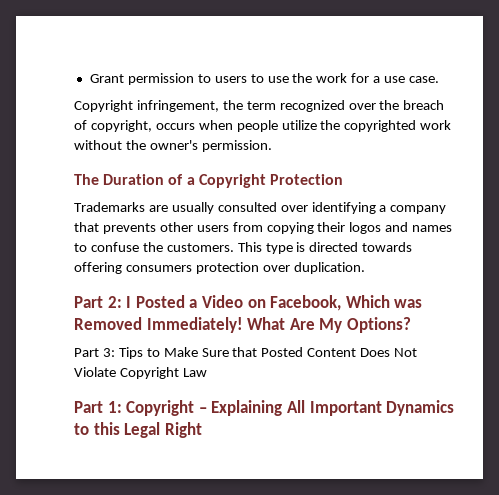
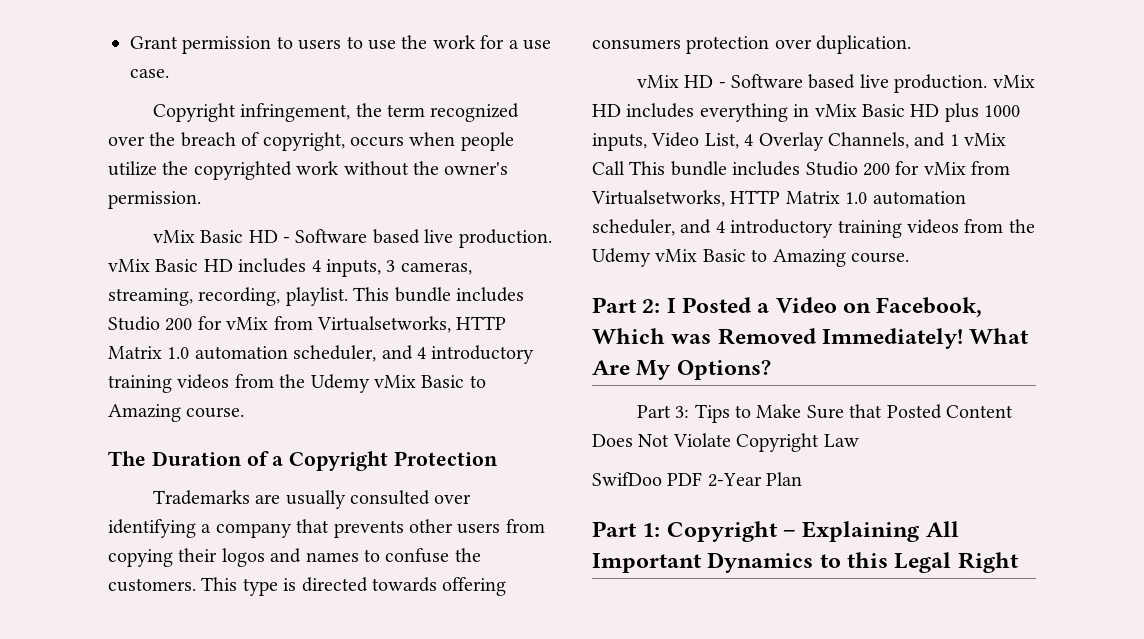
+ vMix Basic HD - Software based live production. vMix Basic HD includes 4 inputs, 3 cameras, streaming, recording, playlist. This bundle includes Studio 200 for vMix from Virtualsetworks, HTTP Matrix 1.0 automation scheduler, and 4 introductory training videos from the Udemy vMix Basic to Amazing course.
+ vMix HD - Software based live production. vMix HD includes everything in vMix Basic HD plus 1000 inputs, Video List, 4 Overlay Channels, and 1 vMix Call This bundle includes Studio 200 for vMix from Virtualsetworks, HTTP Matrix 1.0 automation scheduler, and 4 introductory training videos from the Udemy vMix Basic to Amazing course.
+ SwifDoo PDF 2-Year Plan

